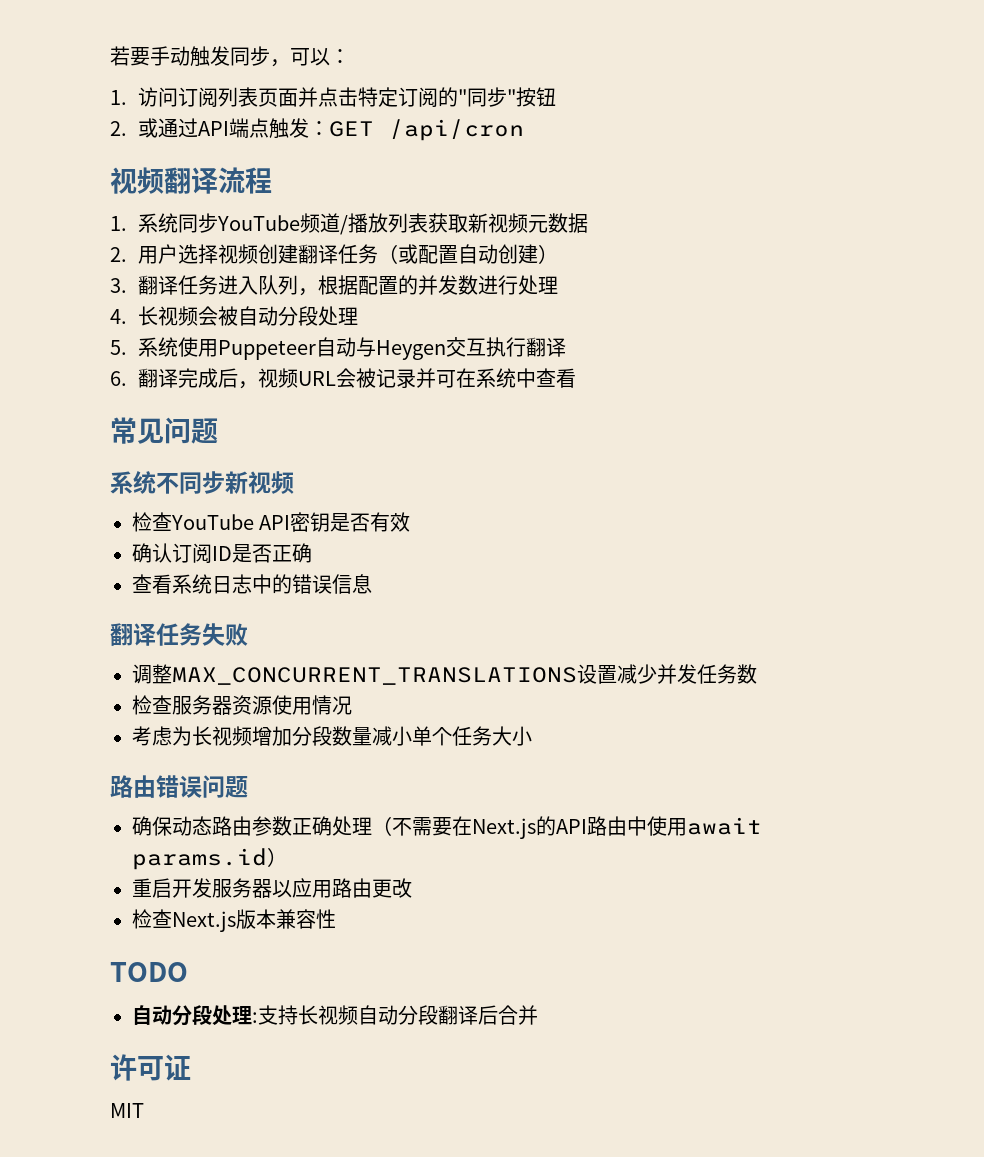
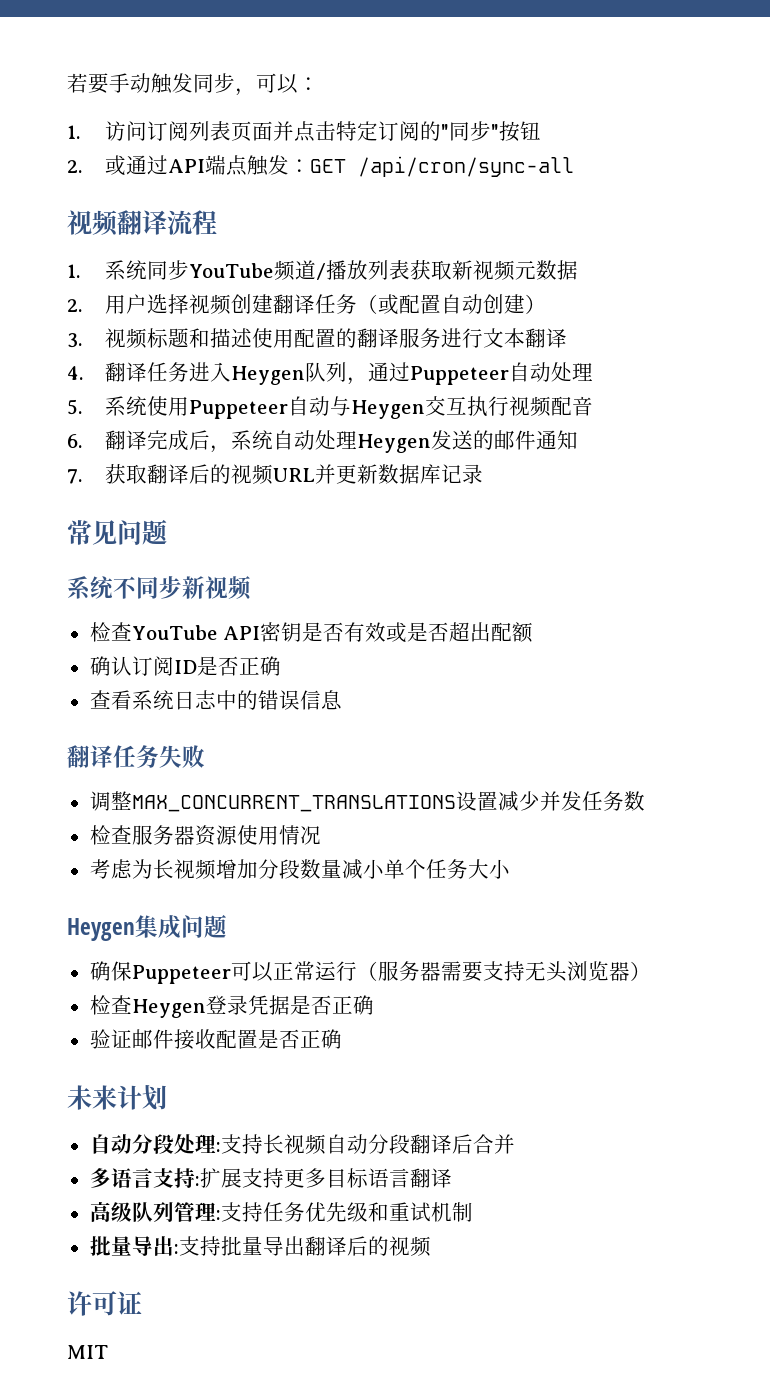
- 2.或通过API端点触发：GET /api/cron
+ 2.或通过API端点触发：GET /api/cron/sync-all
- 3.翻译任务进入队列，根据配置的并发数进行处理
- 4.长视频会被自动分段处理
+ 3.视频标题和描述使用配置的翻译服务进行文本翻译
+ 4.翻译任务进入Heygen队列，通过Puppeteer自动处理
- 5.系统使用Puppeteer自动与Heygen交互执行翻译
+ 5.系统使用Puppeteer自动与Heygen交互执行视频配音
- 6.翻译完成后，视频URL会被记录并可在系统中查看
+ 6.翻译完成后，系统自动处理Heygen发送的邮件通知
+ 7.获取翻译后的视频URL并更新数据库记录
- 检查YouTube API密钥是否有效
+ 检查YouTube API密钥是否有效或是否超出配额
- 路由错误问题
+ Heygen集成问题
- 确保动态路由参数正确处理（不需要在Next.js的API路由中使用await params.id）
- 重启开发服务器以应用路由更改
- 检查Next.js版本兼容性
- TODO
+ 确保Puppeteer可以正常运行（服务器需要支持无头浏览器）
+ 检查Heygen登录凭据是否正确
+ 验证邮件接收配置是否正确
+ 未来计划
+ 多语言支持:扩展支持更多目标语言翻译
+ 高级队列管理:支持任务优先级和重试机制
+ 批量导出:支持批量导出翻译后的视频

